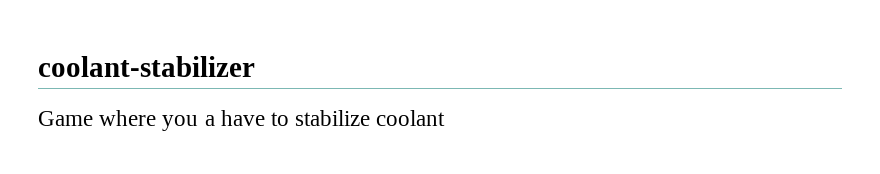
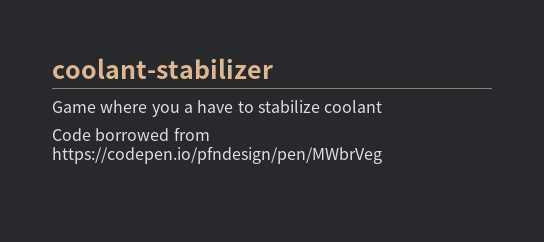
+ Code borrowed from https://codepen.io/pfndesign/pen/MWbrVeg

